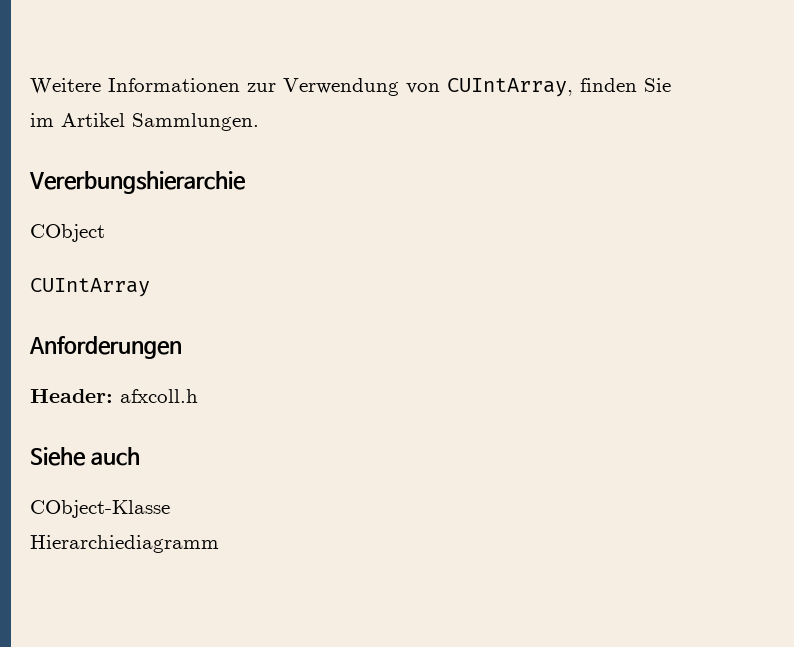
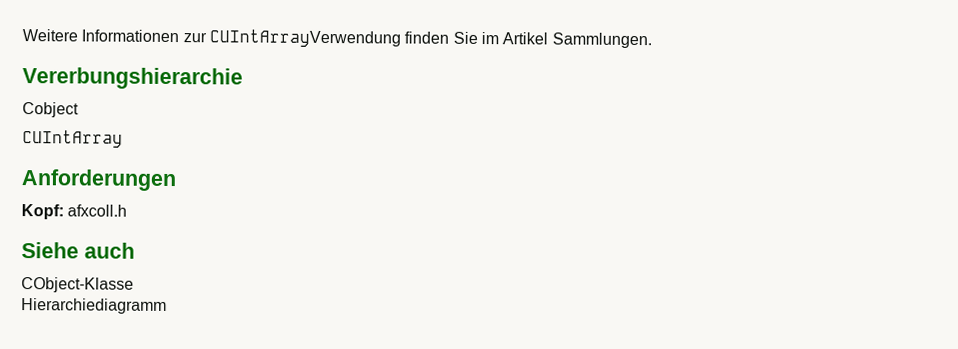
- Weitere Informationen zur Verwendung von CUIntArray, finden Sie im Artikel Sammlungen.
+ Weitere Informationen zur CUIntArrayVerwendung finden Sie im Artikel Sammlungen.
- CObject
+ Cobject
- Header: afxcoll.h
+ Kopf: afxcoll.h

